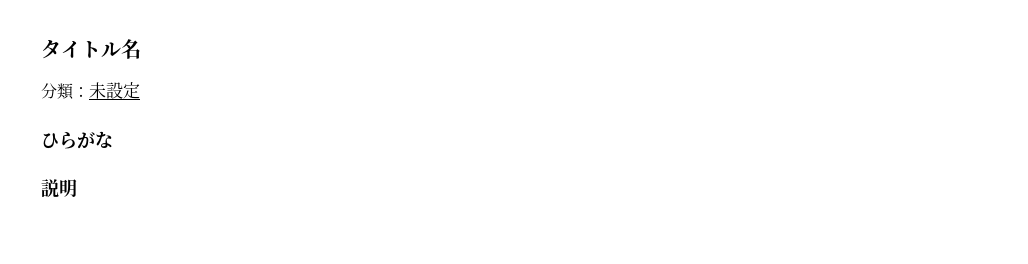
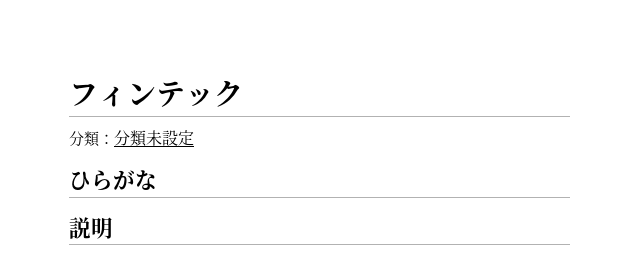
- タイトル名
+ フィンテック
- 分類：未設定
+ 分類：分類未設定

